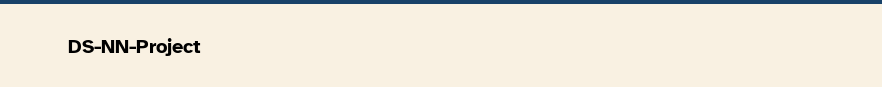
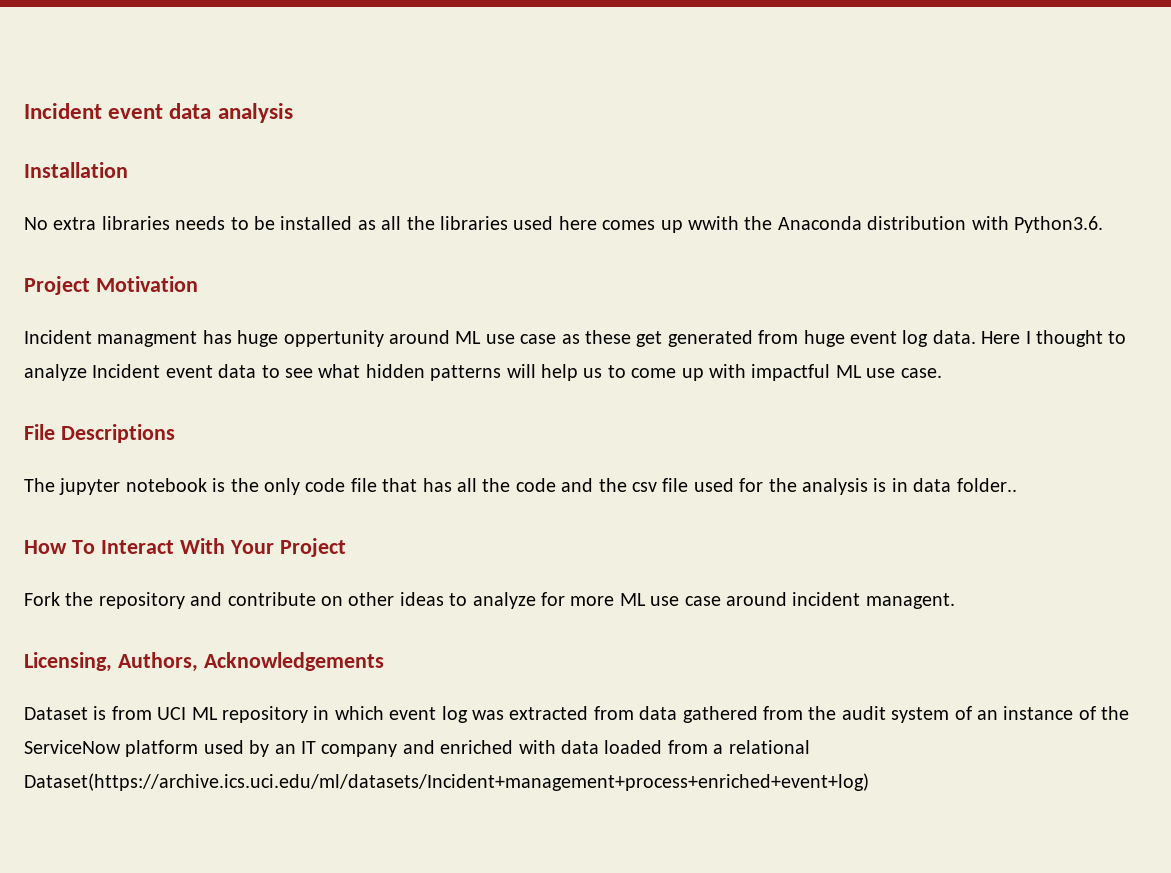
- DS-NN-Project
+ Incident event data analysis
+ Installation
+ No extra libraries needs to be installed as all the libraries used here comes up wwith the Anaconda distribution with Python3.6.
+ Project Motivation
+ Incident managment has huge oppertunity around ML use case as these get generated from huge event log data. Here I thought to analyze Incident event data to see what hidden patterns will help us to come up with impactful ML use case.
+ File Descriptions
+ The jupyter notebook is the only code file that has all the code and the csv file used for the analysis is in data folder..
+ How To Interact With Your Project
+ Fork the repository and contribute on other ideas to analyze for more ML use case around incident managent.
+ Licensing, Authors, Acknowledgements
+ Dataset is from UCI ML repository in which event log was extracted from data gathered from the audit system of an instance of the ServiceNow platform used by an IT company and enriched with data loaded from a relational Dataset(https://archive.ics.uci.edu/ml/datasets/Incident+management+process+enriched+event+log)

